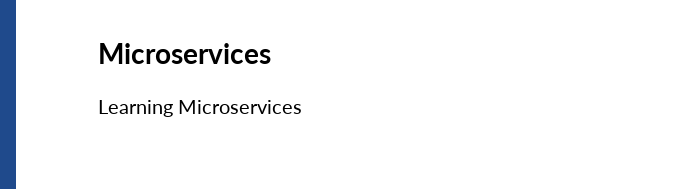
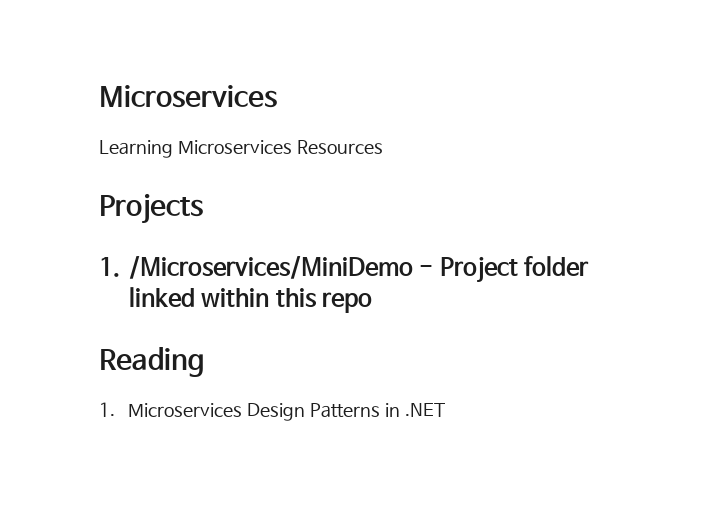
- Learning Microservices
+ Learning Microservices Resources
+ Projects
+ 1. /Microservices/MiniDemo - Project folder linked within this repo
+ Reading
+ 1. Microservices Design Patterns in .NET

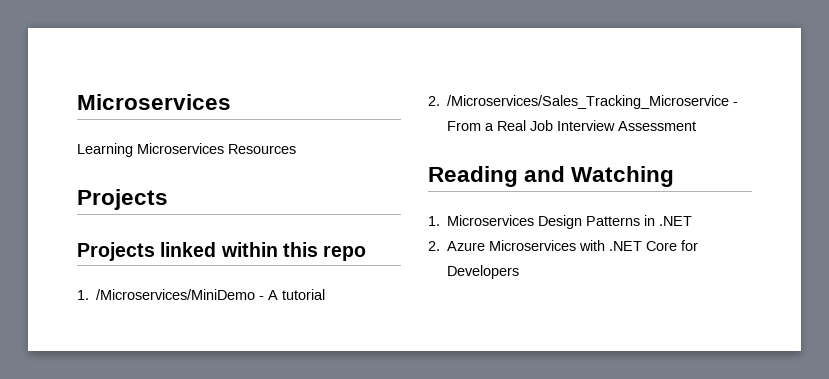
- 1. /Microservices/MiniDemo - Project folder linked within this repo
+ Projects linked within this repo
+ 1. /Microservices/MiniDemo - A tutorial
+ 2. /Microservices/Sales_Tracking_Microservice - From a Real Job Interview Assessment
- Reading
+ Reading and Watching
+ 2. Azure Microservices with .NET Core for Developers

